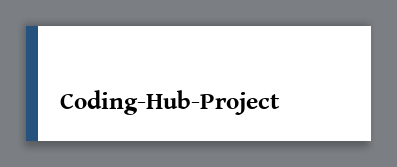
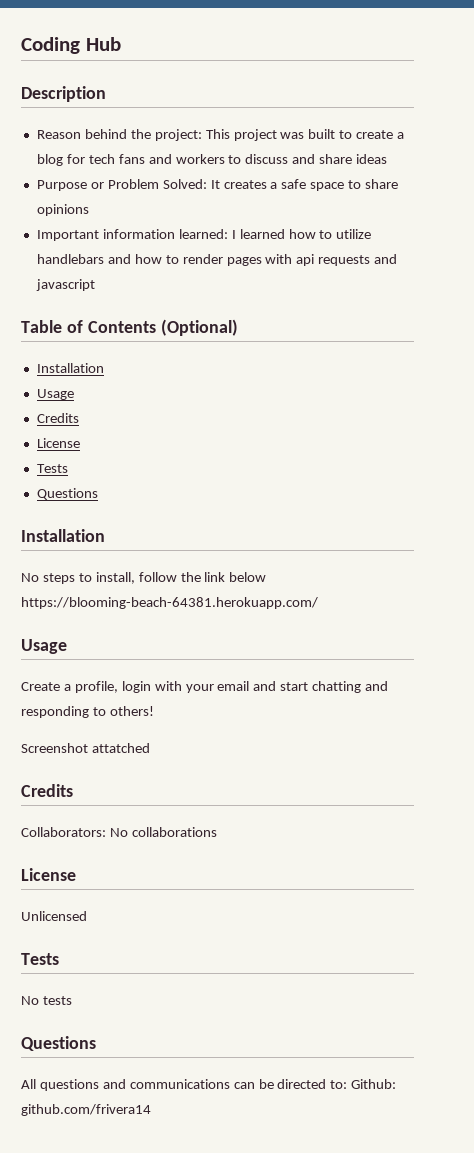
- Coding-Hub-Project
+ Coding Hub
+ Description
+ Reason behind the project: This project was built to create a blog for tech fans and workers to discuss and share ideas
+ Purpose or Problem Solved: It creates a safe space to share opinions
+ Important information learned: I learned how to utilize handlebars and how to render pages with api requests and javascript
+ Table of Contents (Optional)
+ Installation
+ Usage
+ Credits
+ License
+ Tests
+ Questions
+ Installation
+ No steps to install, follow the link below https://blooming-beach-64381.herokuapp.com/
+ Usage
+ Create a profile, login with your email and start chatting and responding to others!
+ Screenshot attatched
+ Credits
+ Collaborators: No collaborations
+ License
+ Unlicensed
+ Tests
+ No tests
+ Questions
+ All questions and communications can be directed to: Github: github.com/frivera14

